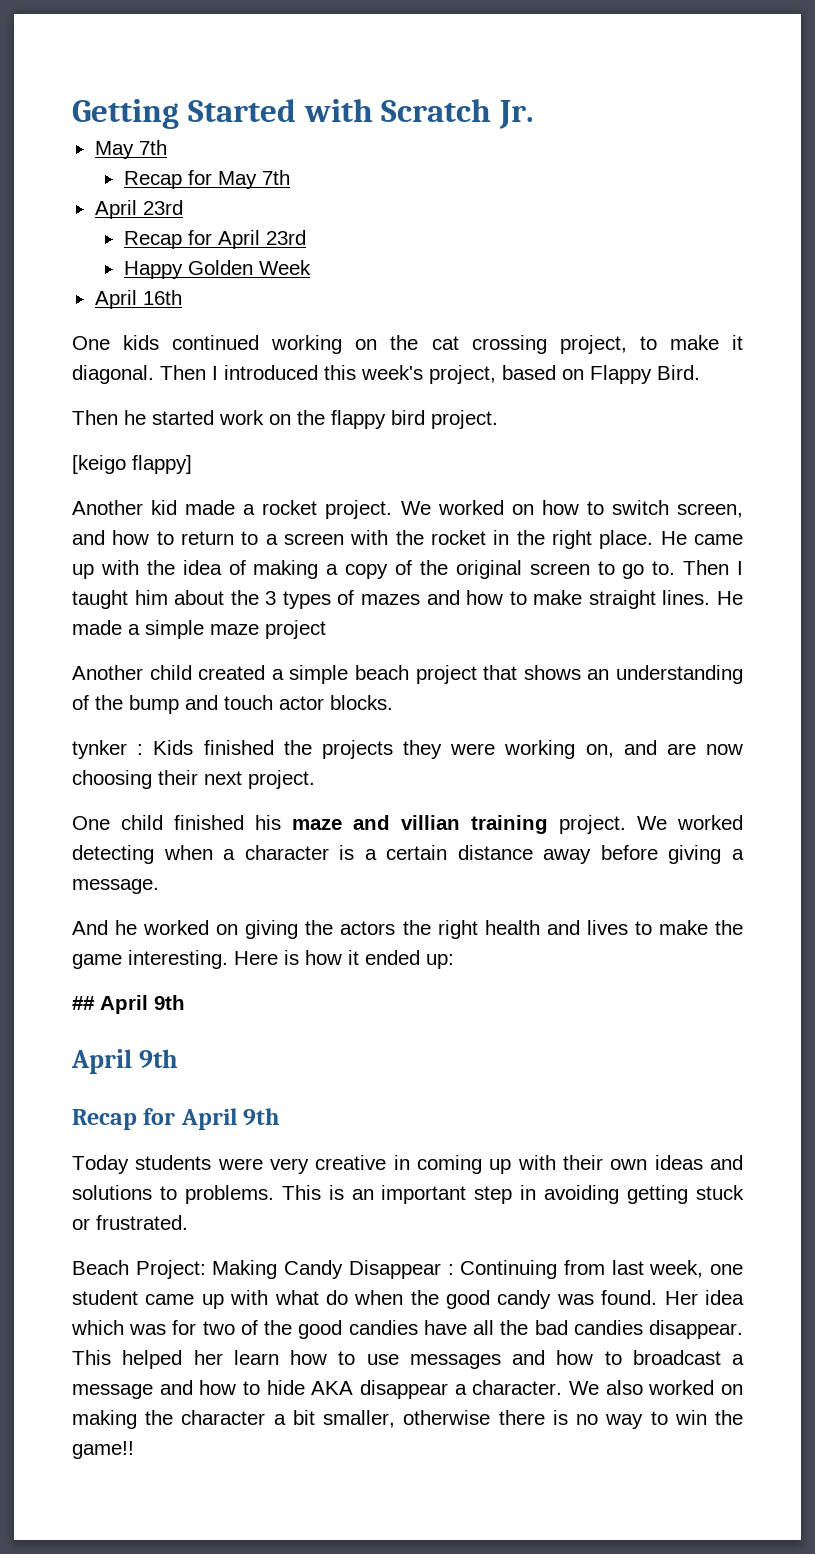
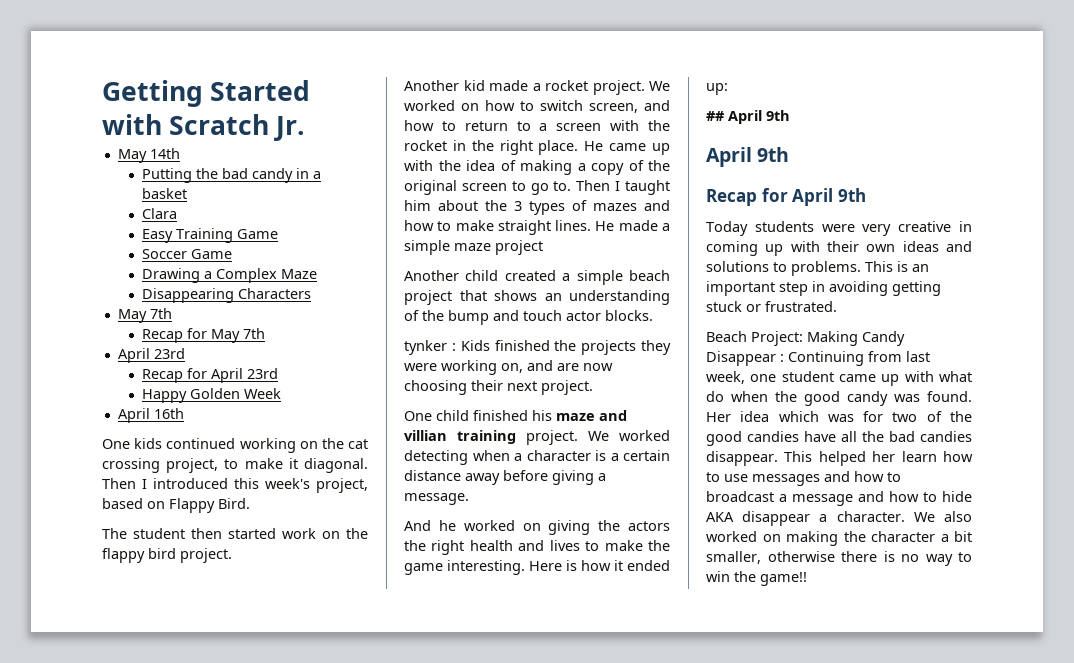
+ May 14th
+ Putting the bad candy in a basket
+ Clara
+ Easy Training Game
+ Soccer Game
+ Drawing a Complex Maze
+ Disappearing Characters
- Then he started work on the flappy bird project.
+ The student then started work on the flappy bird project.
- [keigo flappy]

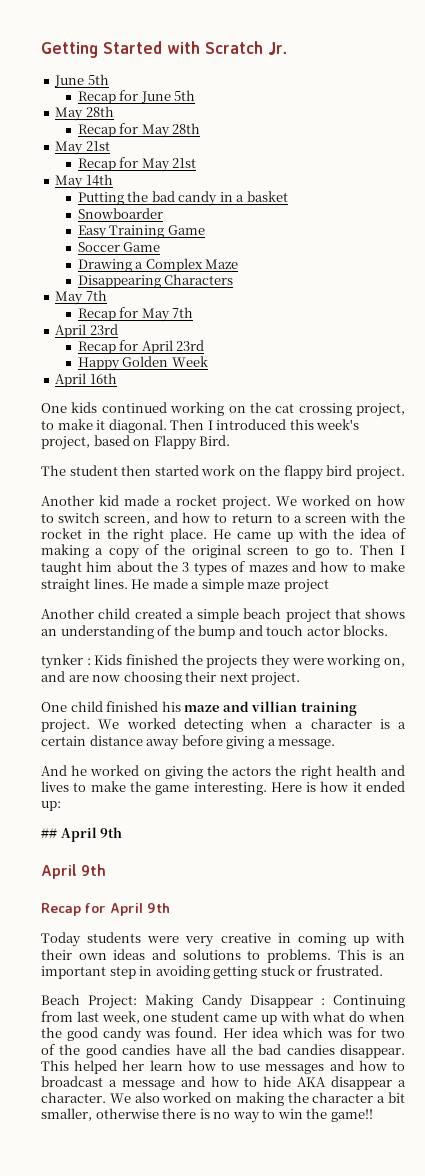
  Getting Started with Scratch Jr.
+ June 5th
+ Recap for June 5th
+ May 28th
+ Recap for May 28th
+ May 21st
+ Recap for May 21st
- Clara
+ Snowboarder

